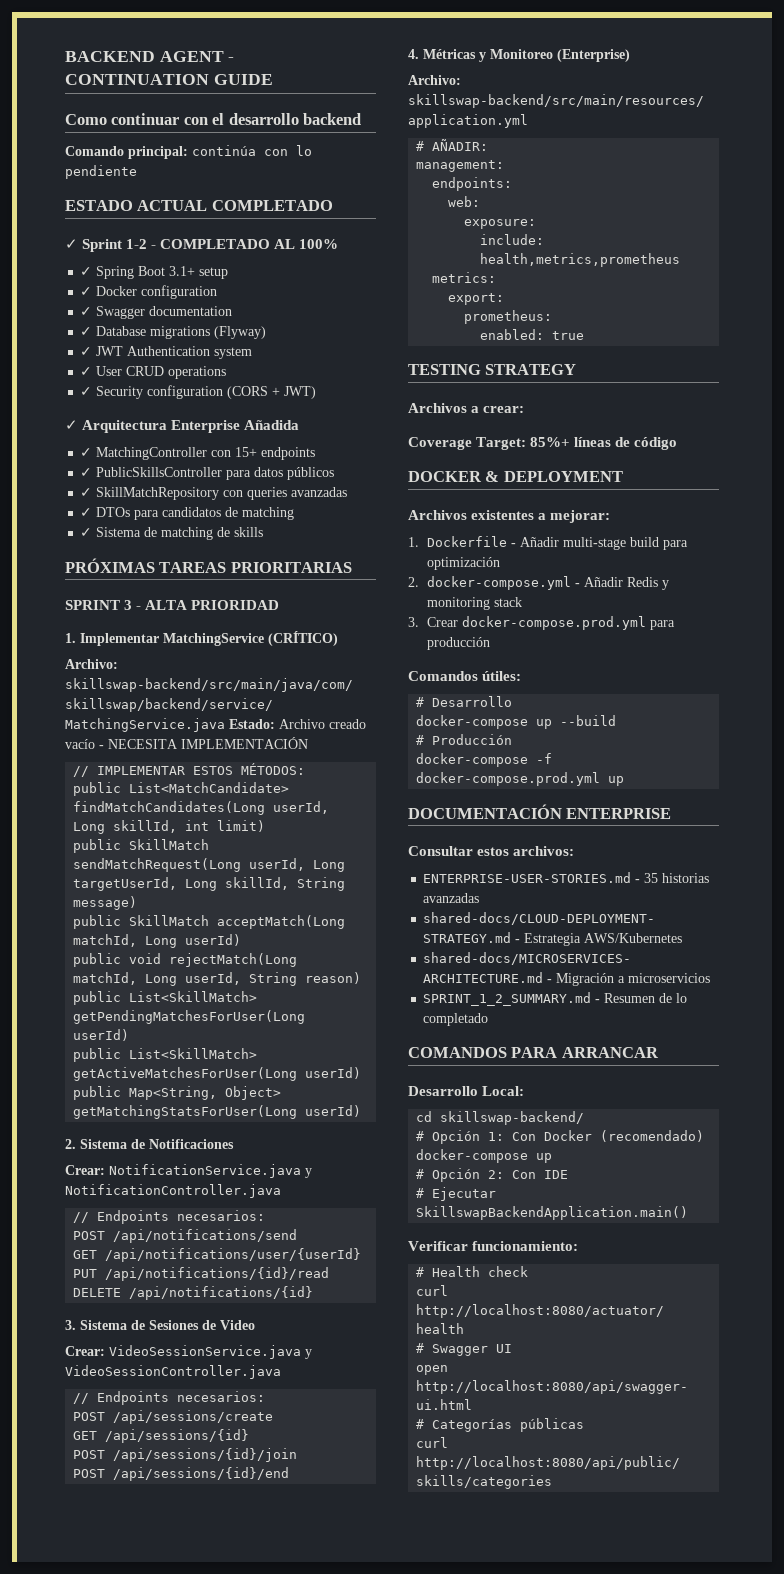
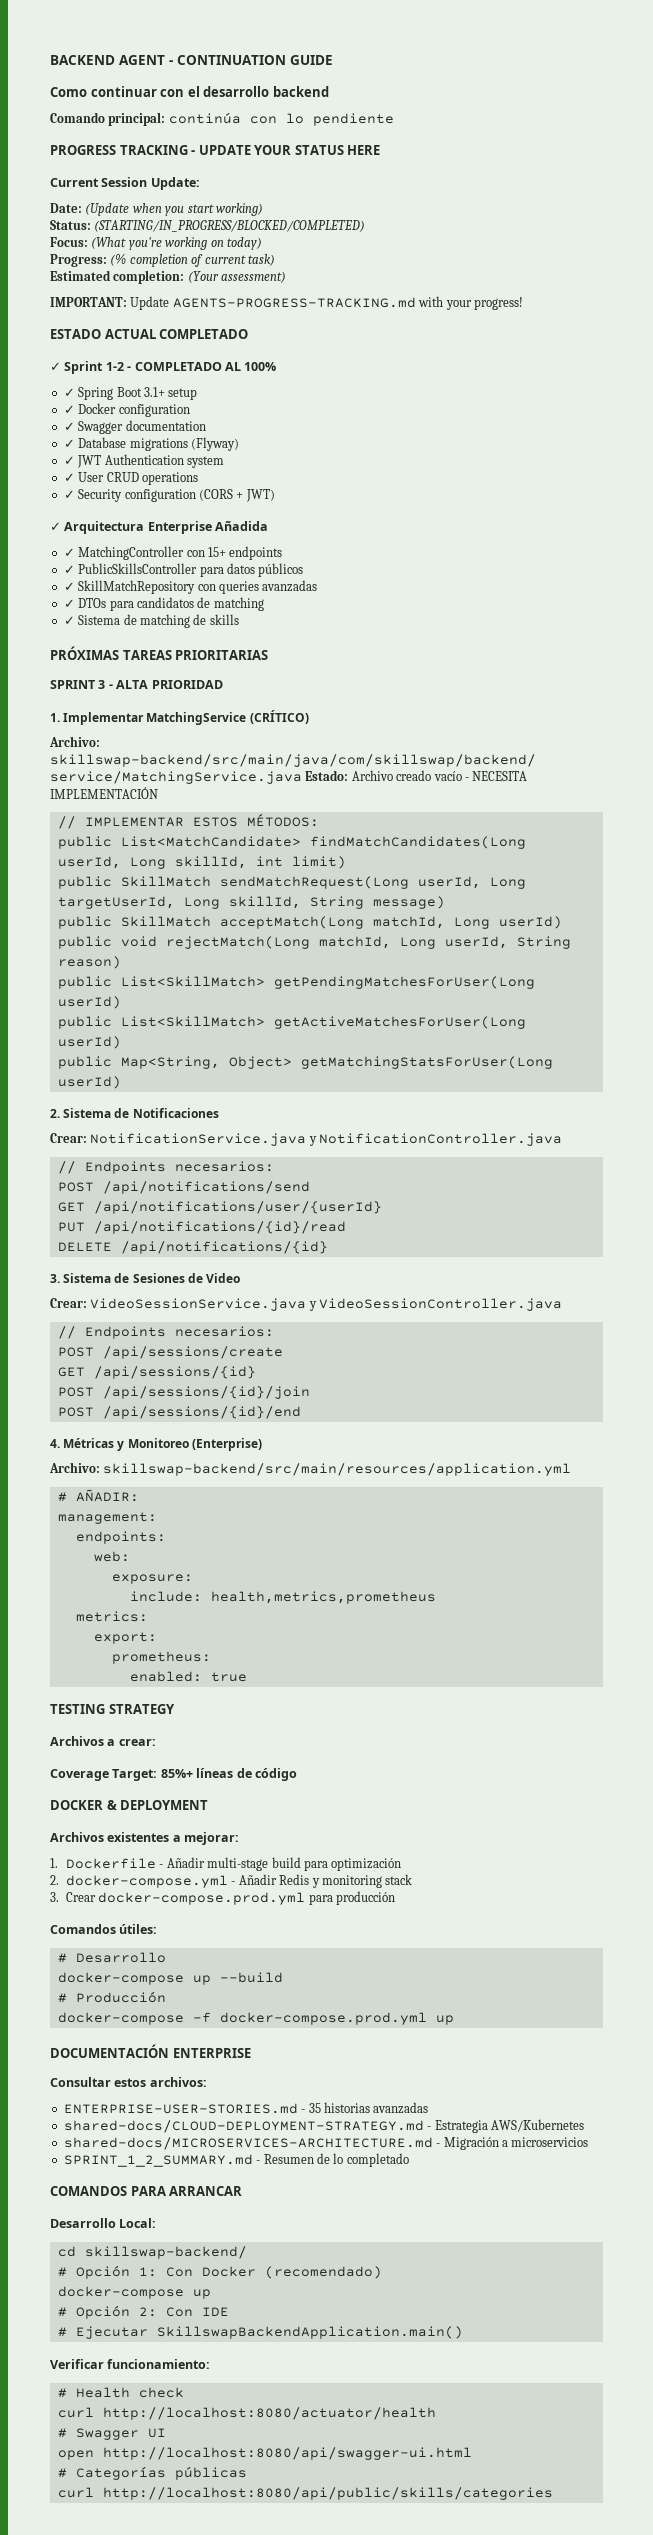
+ PROGRESS TRACKING - UPDATE YOUR STATUS HERE
+ Current Session Update:
+ Date: (Update when you start working)
+ Status: (STARTING/IN_PROGRESS/BLOCKED/COMPLETED)
+ Focus: (What you're working on today)
+ Progress: (% completion of current task)
+ Estimated completion: (Your assessment)
+ IMPORTANT: Update AGENTS-PROGRESS-TRACKING.md with your progress!

